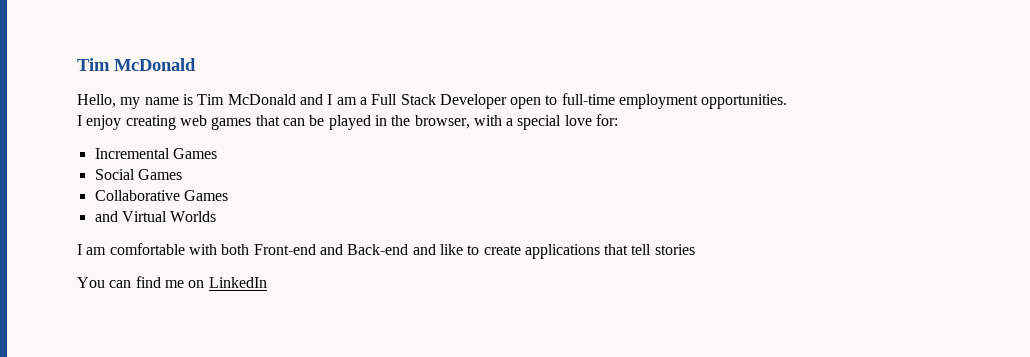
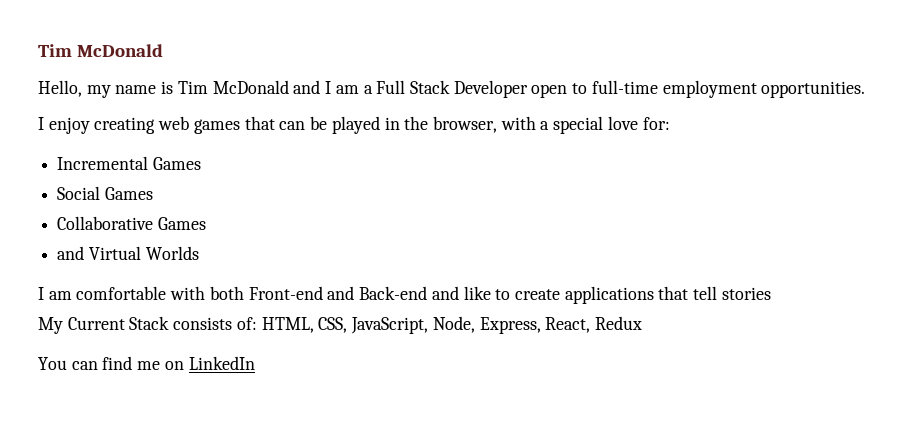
+ My Current Stack consists of: HTML, CSS, JavaScript, Node, Express, React, Redux

